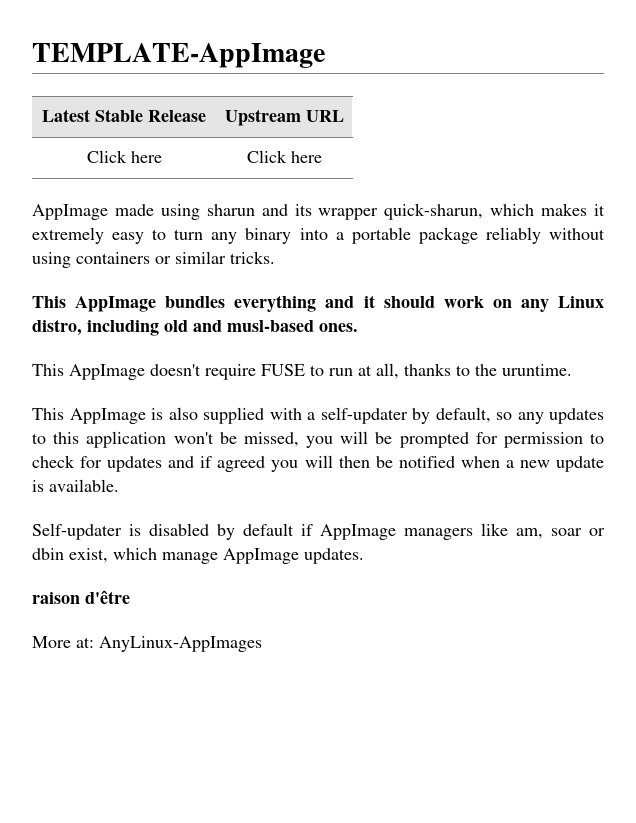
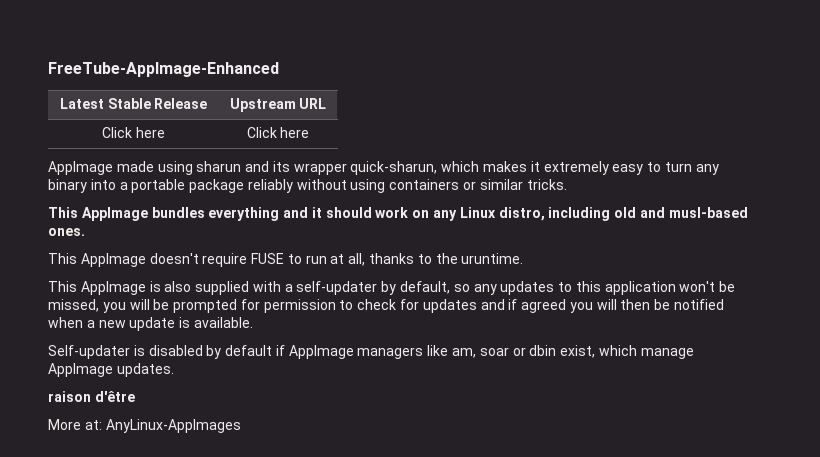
- TEMPLATE-AppImage
+ FreeTube-AppImage-Enhanced

